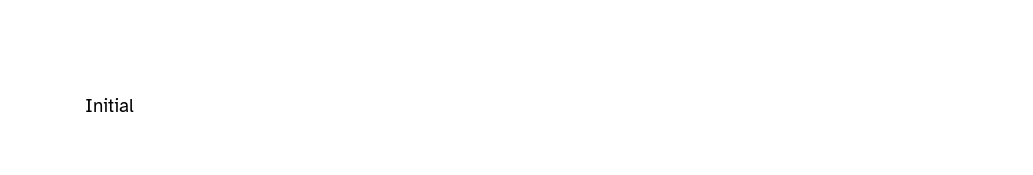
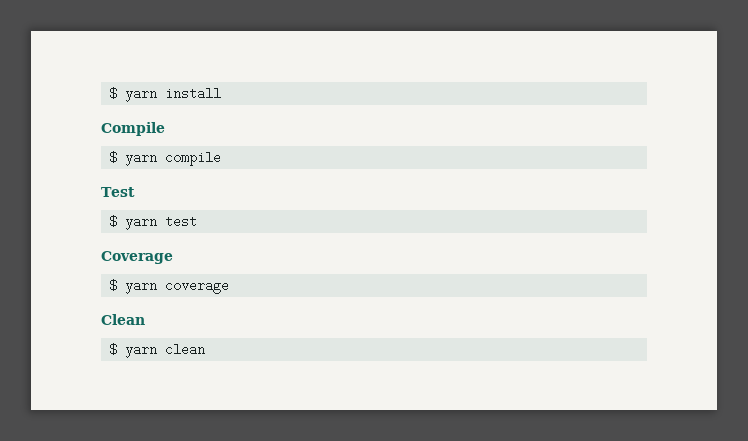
- Initial
+ $ yarn install
+ Compile
+ $ yarn compile
+ Test
+ $ yarn test
+ Coverage
+ $ yarn coverage
+ Clean
+ $ yarn clean

